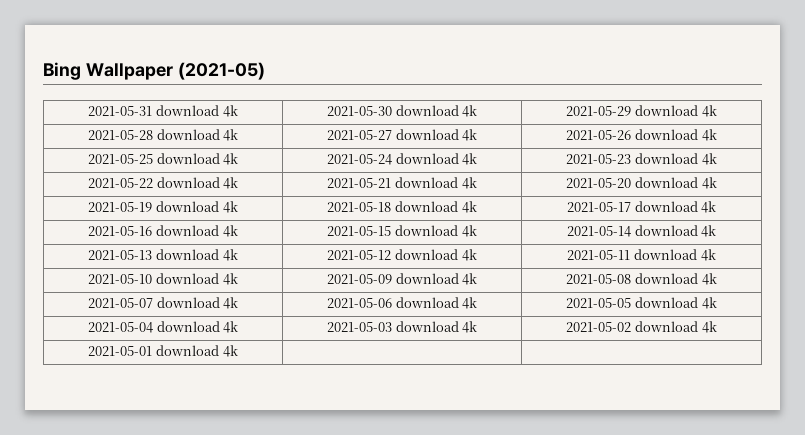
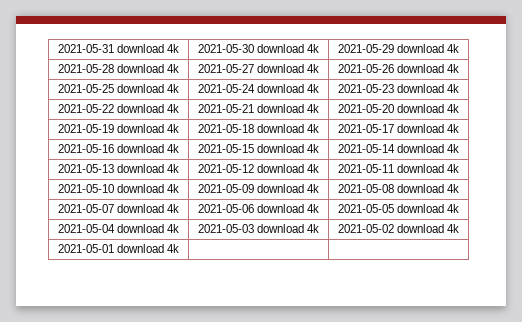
- Bing Wallpaper (2021-05)

